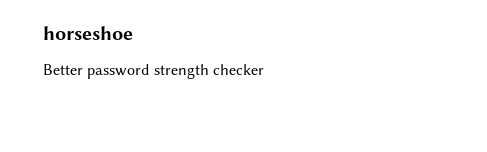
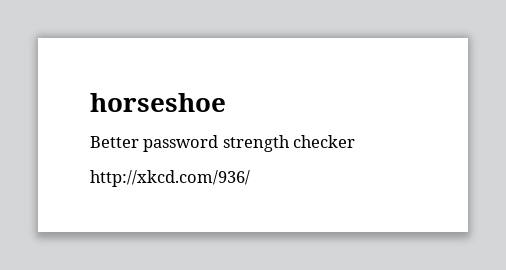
+ http://xkcd.com/936/

